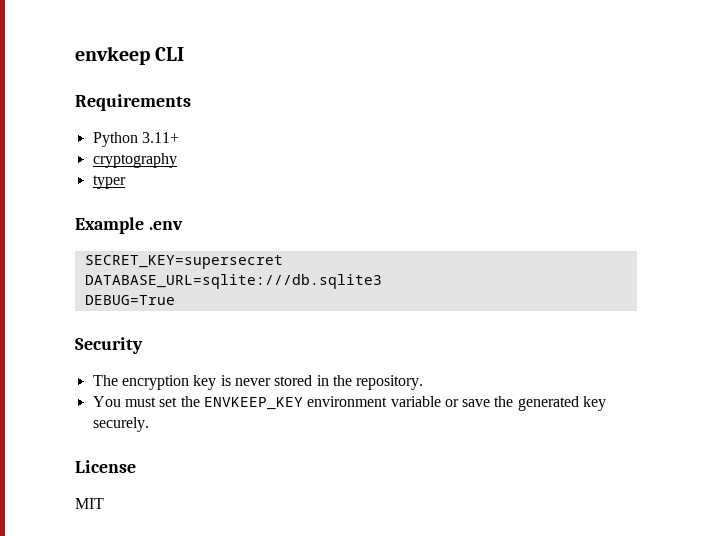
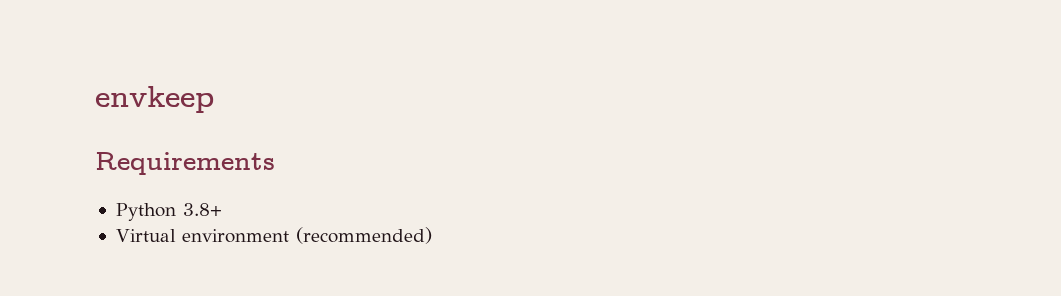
- envkeep CLI
+ envkeep
- Python 3.11+
- cryptography
- typer
- Example .env
- SECRET_KEY=supersecret
- DATABASE_URL=sqlite:///db.sqlite3
- DEBUG=True
- Security
- The encryption key is never stored in the repository.
- You must set the ENVKEEP_KEY environment variable or save the generated key securely.
- License
- MIT
+ Python 3.8+
+ Virtual environment (recommended)

